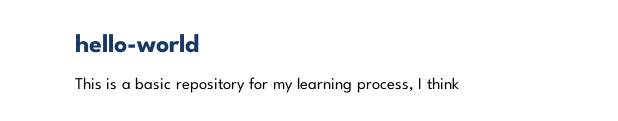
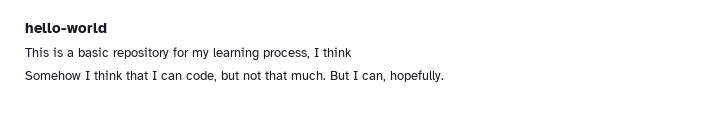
+ Somehow I think that I can code, but not that much. But I can, hopefully.

